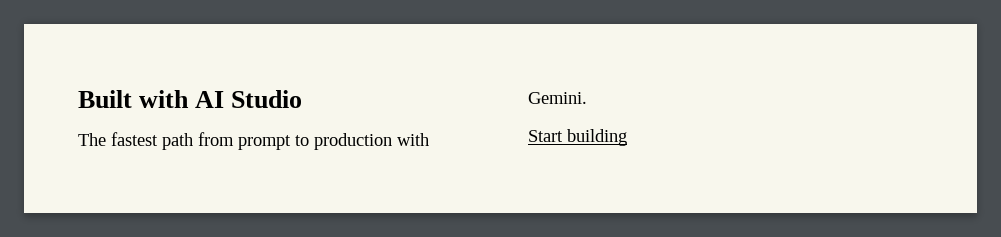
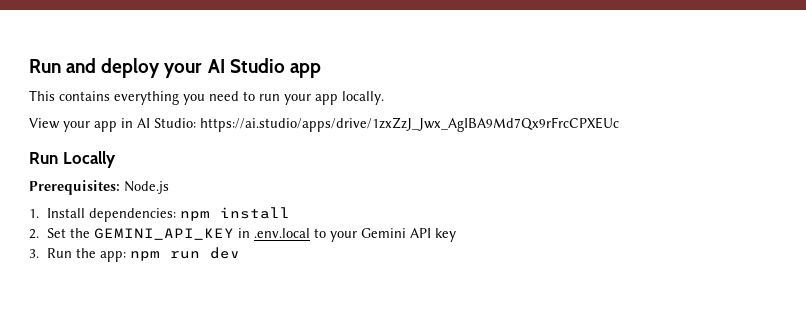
- Built with AI Studio
- The fastest path from prompt to production with Gemini.
- Start building
+ Run and deploy your AI Studio app
+ This contains everything you need to run your app locally.
+ View your app in AI Studio: https://ai.studio/apps/drive/1zxZzJ_Jwx_AgIBA9Md7Qx9rFrcCPXEUc
+ Run Locally
+ Prerequisites: Node.js
+ 1. Install dependencies: npm install
+ 2. Set the GEMINI_API_KEY in .env.local to your Gemini API key
+ 3. Run the app: npm run dev

